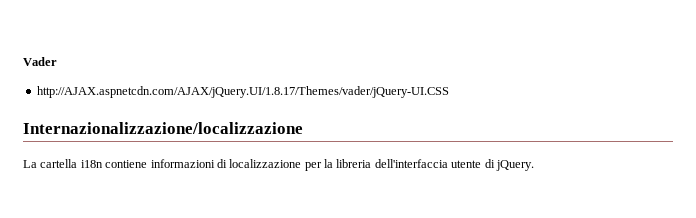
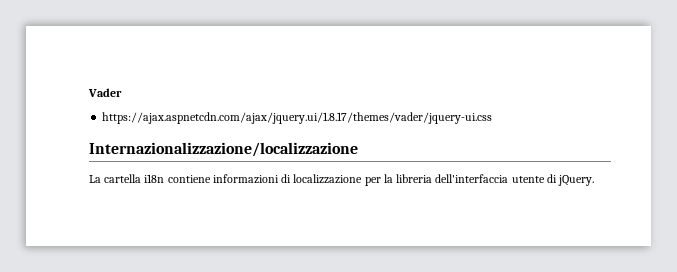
- http://AJAX.aspnetcdn.com/AJAX/jQuery.UI/1.8.17/Themes/vader/jQuery-UI.CSS
+ https://ajax.aspnetcdn.com/ajax/jquery.ui/1.8.17/themes/vader/jquery-ui.css

